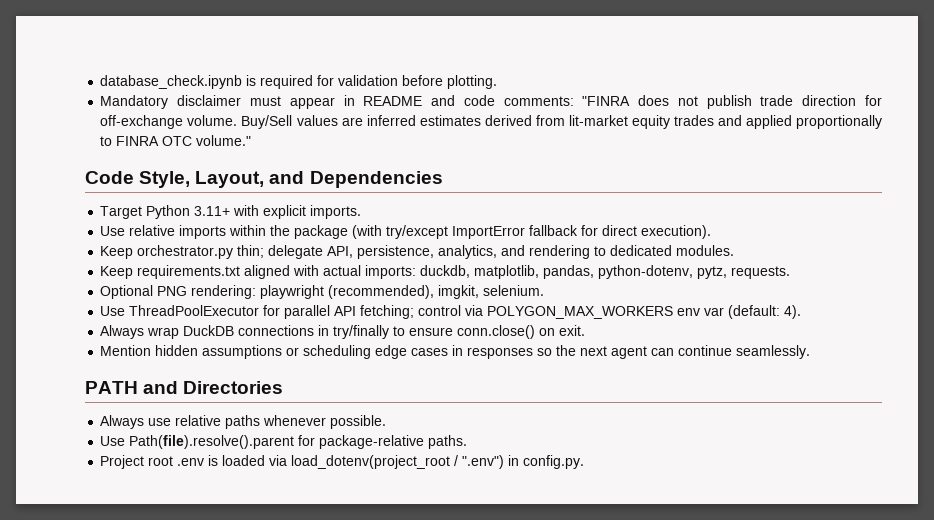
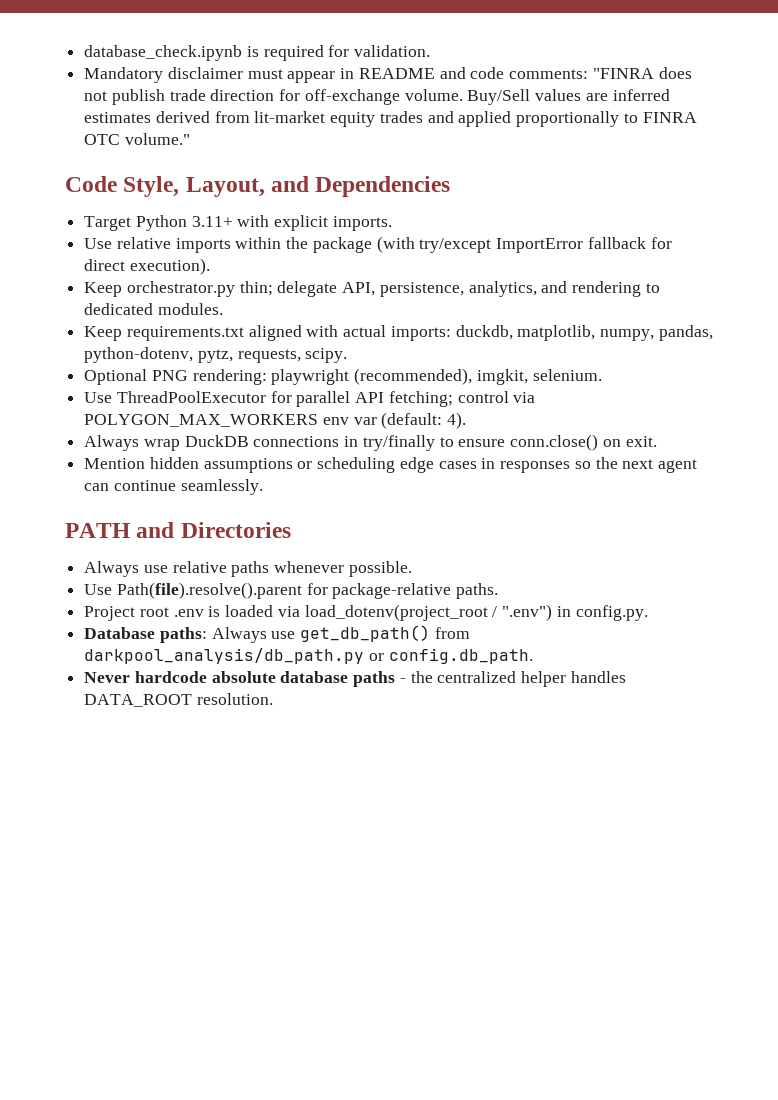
- database_check.ipynb is required for validation before plotting.
+ database_check.ipynb is required for validation.
- Keep requirements.txt aligned with actual imports: duckdb, matplotlib, pandas, python-dotenv, pytz, requests.
+ Keep requirements.txt aligned with actual imports: duckdb, matplotlib, numpy, pandas, python-dotenv, pytz, requests, scipy.
+ Database paths: Always use get_db_path() from darkpool_analysis/db_path.py or config.db_path.
+ Never hardcode absolute database paths - the centralized helper handles DATA_ROOT resolution.

